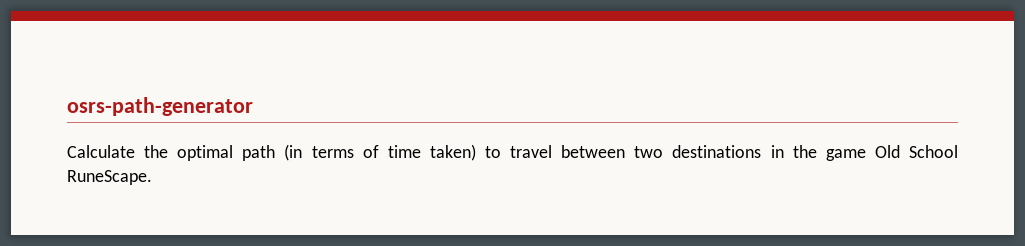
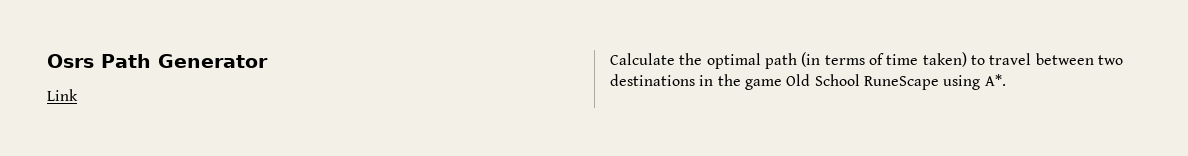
- osrs-path-generator
+ Osrs Path Generator
+ Link
- Calculate the optimal path (in terms of time taken) to travel between two destinations in the game Old School RuneScape.
+ Calculate the optimal path (in terms of time taken) to travel between two destinations in the game Old School RuneScape using A*.

